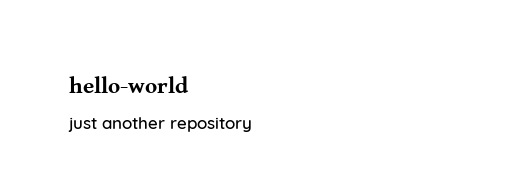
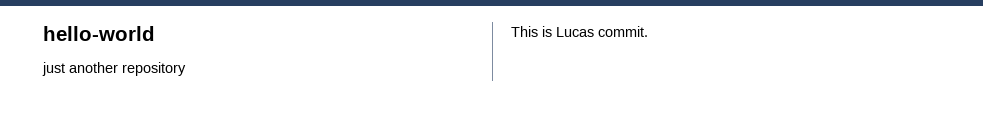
+ This is Lucas commit.

